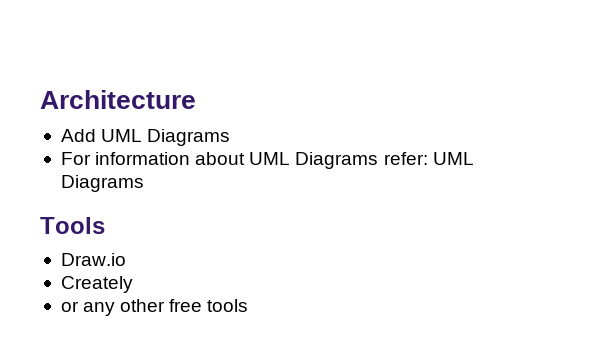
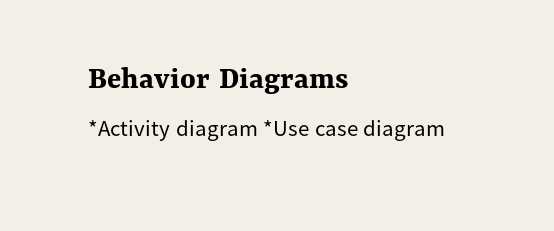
- Architecture
- Add UML Diagrams
- For information about UML Diagrams refer: UML Diagrams
- Tools
- Draw.io
- Creately
- or any other free tools
+ Behavior Diagrams
+ *Activity diagram *Use case diagram

